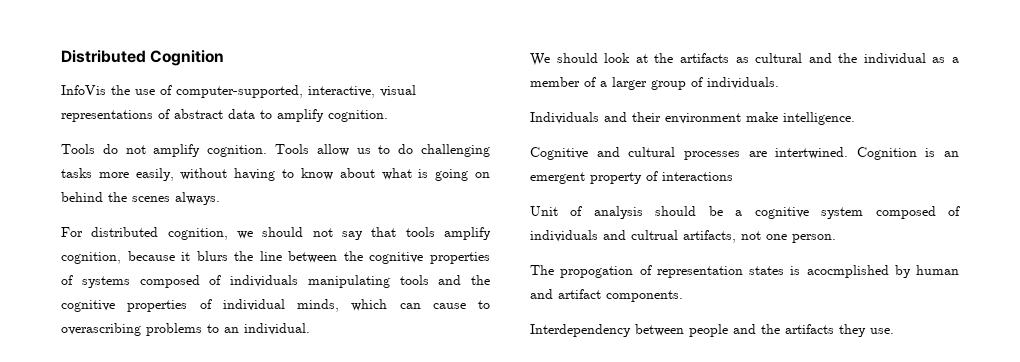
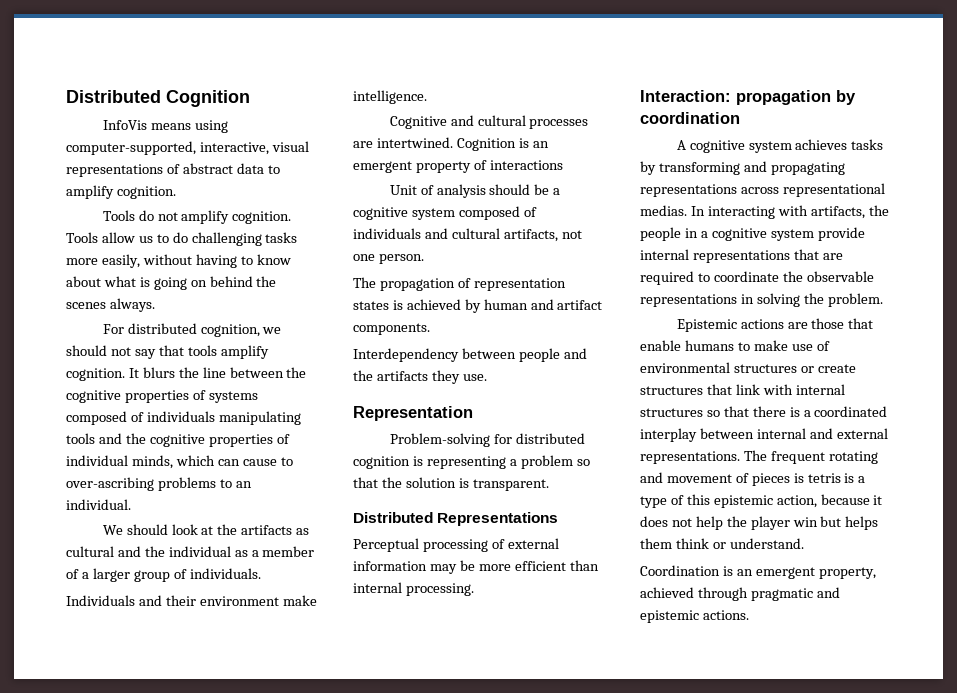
- InfoVis the use of computer-supported, interactive, visual representations of abstract data to amplify cognition.
+ InfoVis means using computer-supported, interactive, visual representations of abstract data to amplify cognition.
- For distributed cognition, we should not say that tools amplify cognition, because it blurs the line between the cognitive properties of systems composed of individuals manipulating tools and the cognitive properties of individual minds, which can cause to overascribing problems to an individual.
+ For distributed cognition, we should not say that tools amplify cognition. It blurs the line between the cognitive properties of systems composed of individuals manipulating tools and the cognitive properties of individual minds, which can cause to over-ascribing problems to an individual.
- Unit of analysis should be a cognitive system composed of individuals and cultrual artifacts, not one person.
+ Unit of analysis should be a cognitive system composed of individuals and cultural artifacts, not one person.
- The propogation of representation states is acocmplished by human and artifact components.
+ The propagation of representation states is achieved by human and artifact components.
+ Representation
+ Problem-solving for distributed cognition is representing a problem so that the solution is transparent.
+ Distributed Representations
+ Perceptual processing of external information may be more efficient than internal processing.
+ Interaction: propagation by coordination
+ A cognitive system achieves tasks by transforming and propagating representations across representational medias. In interacting with artifacts, the people in a cognitive system provide internal representations that are required to coordinate the observable representations in solving the problem.
+ Epistemic actions are those that enable humans to make use of environmental structures or create structures that link with internal structures so that there is a coordinated interplay between internal and external representations. The frequent rotating and movement of pieces is tetris is a type of this epistemic action, because it does not help the player win but helps them think or understand.
+ Coordination is an emergent property, achieved through pragmatic and epistemic actions.

